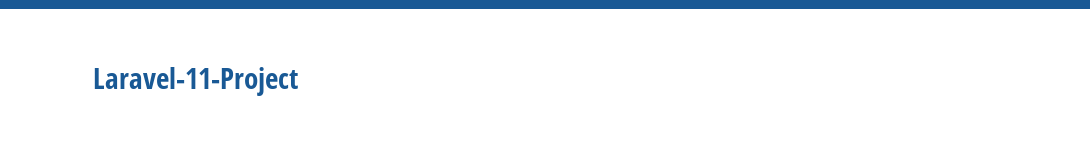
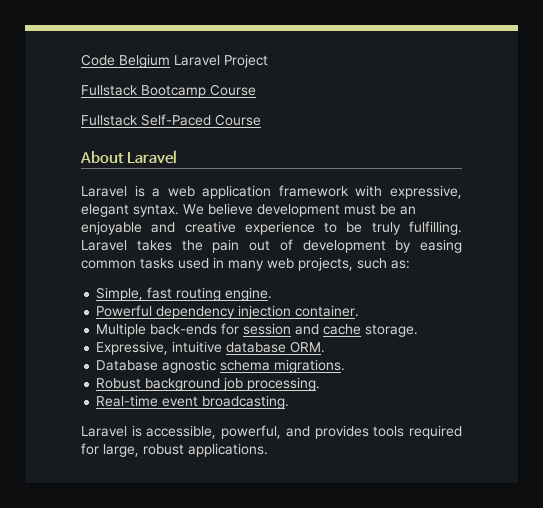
- Laravel-11-Project
+ Code Belgium Laravel Project
+ Fullstack Bootcamp Course
+ Fullstack Self-Paced Course
+ About Laravel
+ Laravel is a web application framework with expressive, elegant syntax. We believe development must be an enjoyable and creative experience to be truly fulfilling. Laravel takes the pain out of development by easing common tasks used in many web projects, such as:
+ Simple, fast routing engine.
+ Powerful dependency injection container.
+ Multiple back-ends for session and cache storage.
+ Expressive, intuitive database ORM.
+ Database agnostic schema migrations.
+ Robust background job processing.
+ Real-time event broadcasting.
+ Laravel is accessible, powerful, and provides tools required for large, robust applications.

